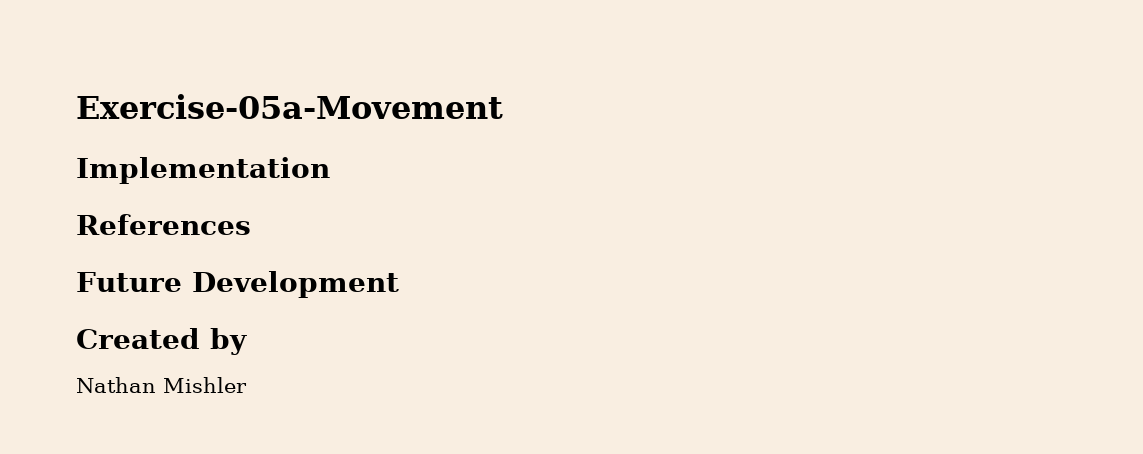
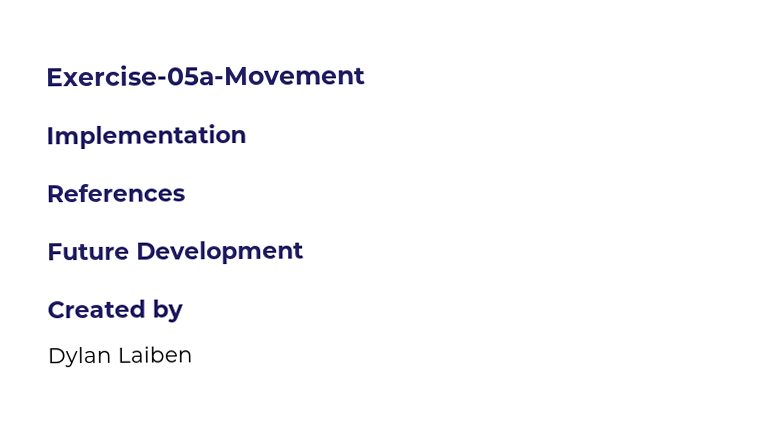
- Nathan Mishler
+ Dylan Laiben

